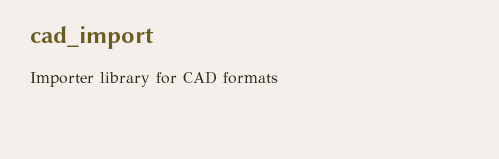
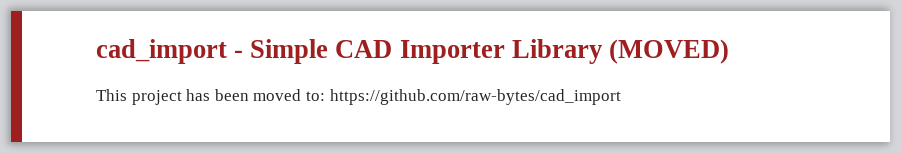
- cad_import
- Importer library for CAD formats
+ cad_import - Simple CAD Importer Library (MOVED)
+ This project has been moved to: https://github.com/raw-bytes/cad_import

